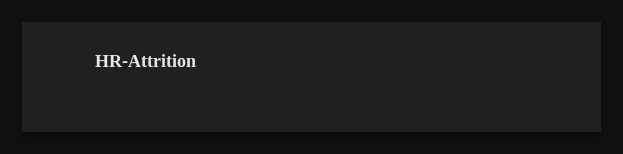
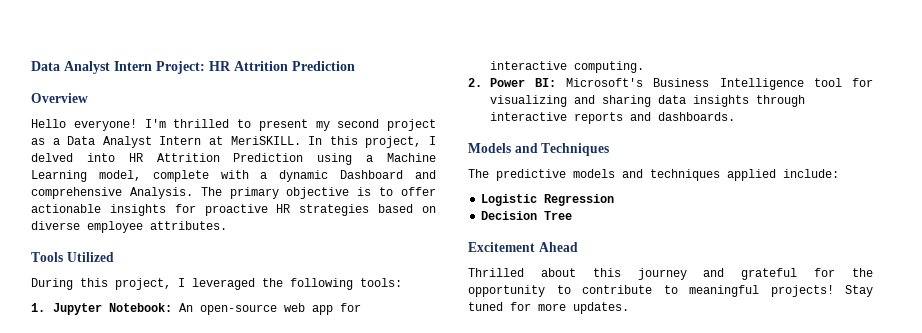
- HR-Attrition
+ Data Analyst Intern Project: HR Attrition Prediction
+ Overview
+ Hello everyone! I'm thrilled to present my second project as a Data Analyst Intern at MeriSKILL. In this project, I delved into HR Attrition Prediction using a Machine Learning model, complete with a dynamic Dashboard and comprehensive Analysis. The primary objective is to offer actionable insights for proactive HR strategies based on diverse employee attributes.
+ Tools Utilized
+ During this project, I leveraged the following tools:
+ 1. Jupyter Notebook: An open-source web app for interactive computing.
+ 2. Power BI: Microsoft's Business Intelligence tool for visualizing and sharing data insights through interactive reports and dashboards.
+ Models and Techniques
+ The predictive models and techniques applied include:
+ Logistic Regression
+ Decision Tree
+ Excitement Ahead
+ Thrilled about this journey and grateful for the opportunity to contribute to meaningful projects! Stay tuned for more updates.

